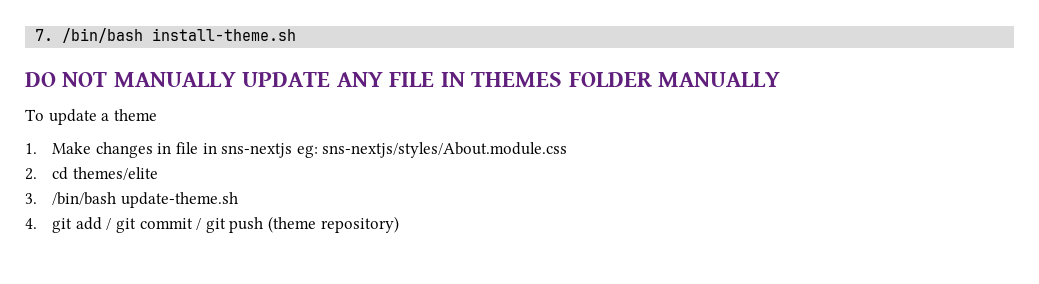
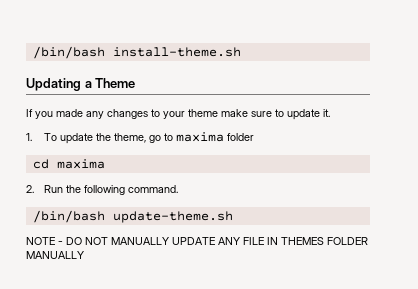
- 7. /bin/bash install-theme.sh
+ /bin/bash install-theme.sh
- DO NOT MANUALLY UPDATE ANY FILE IN THEMES FOLDER MANUALLY
+ Updating a Theme
+ If you made any changes to your theme make sure to update it.
+ 1. To update the theme, go to maxima folder
+ cd maxima
+ 2. Run the following command.
+ /bin/bash update-theme.sh
+ NOTE - DO NOT MANUALLY UPDATE ANY FILE IN THEMES FOLDER MANUALLY
- To update a theme
- 1. Make changes in file in sns-nextjs eg: sns-nextjs/styles/About.module.css
- 2. cd themes/elite
- 3. /bin/bash update-theme.sh
- 4. git add / git commit / git push (theme repository)

